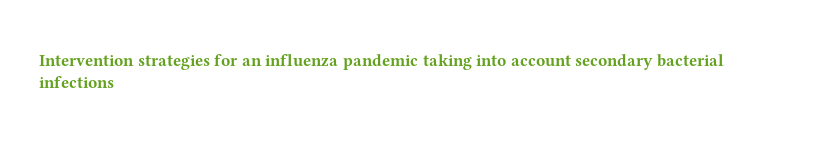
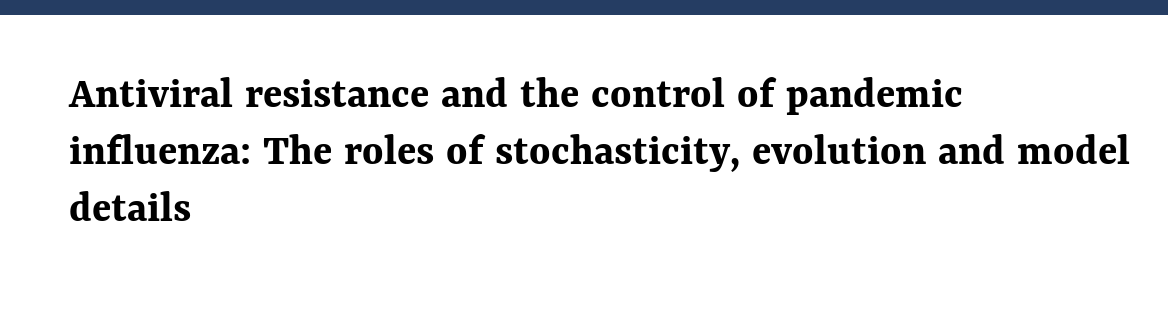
- Intervention strategies for an influenza pandemic taking into account secondary bacterial infections
+ Antiviral resistance and the control of pandemic influenza: The roles of stochasticity, evolution and model details

